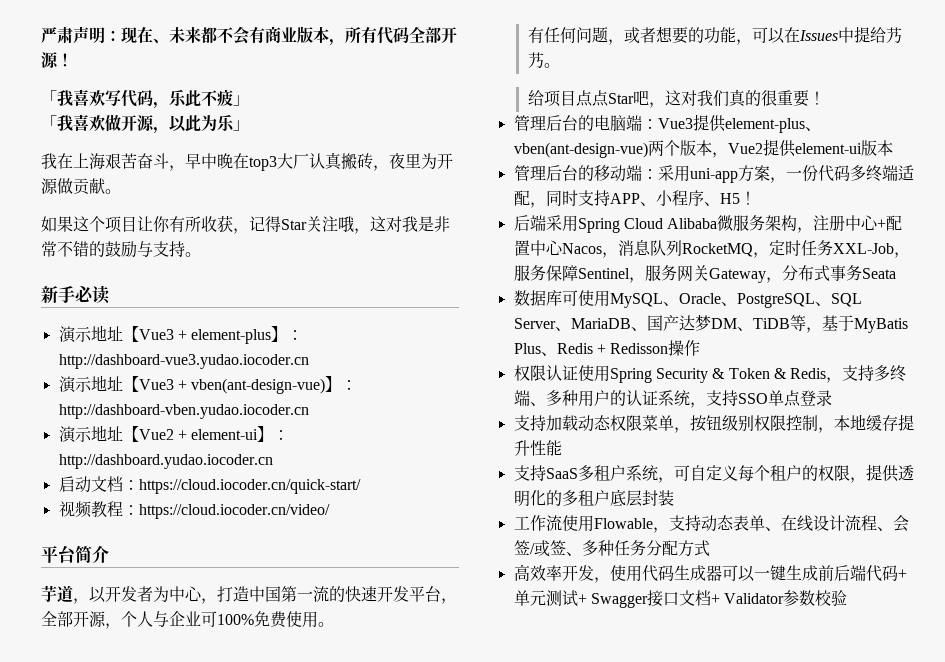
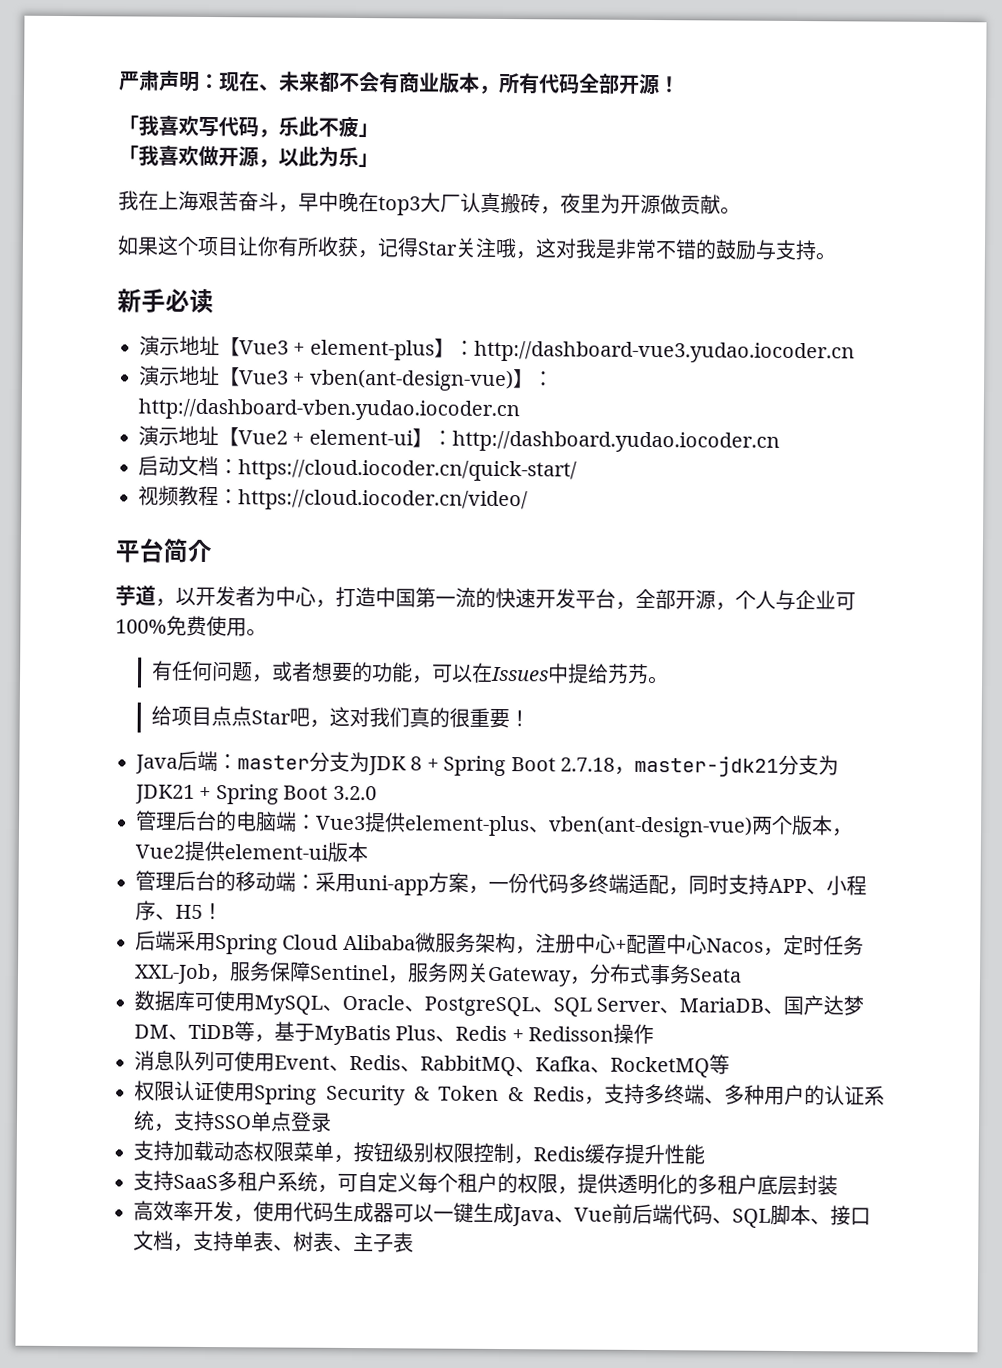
+ Java后端：master分支为JDK 8 + Spring Boot 2.7.18，master-jdk21分支为JDK21 + Spring Boot 3.2.0
- 后端采用Spring Cloud Alibaba微服务架构，注册中心+配置中心Nacos，消息队列RocketMQ，定时任务XXL-Job，服务保障Sentinel，服务网关Gateway，分布式事务Seata
+ 后端采用Spring Cloud Alibaba微服务架构，注册中心+配置中心Nacos，定时任务XXL-Job，服务保障Sentinel，服务网关Gateway，分布式事务Seata
+ 消息队列可使用Event、Redis、RabbitMQ、Kafka、RocketMQ等
- 支持加载动态权限菜单，按钮级别权限控制，本地缓存提升性能
+ 支持加载动态权限菜单，按钮级别权限控制，Redis缓存提升性能
- 工作流使用Flowable，支持动态表单、在线设计流程、会签/或签、多种任务分配方式
- 高效率开发，使用代码生成器可以一键生成前后端代码+单元测试+ Swagger接口文档+ Validator参数校验
+ 高效率开发，使用代码生成器可以一键生成Java、Vue前后端代码、SQL脚本、接口文档，支持单表、树表、主子表

